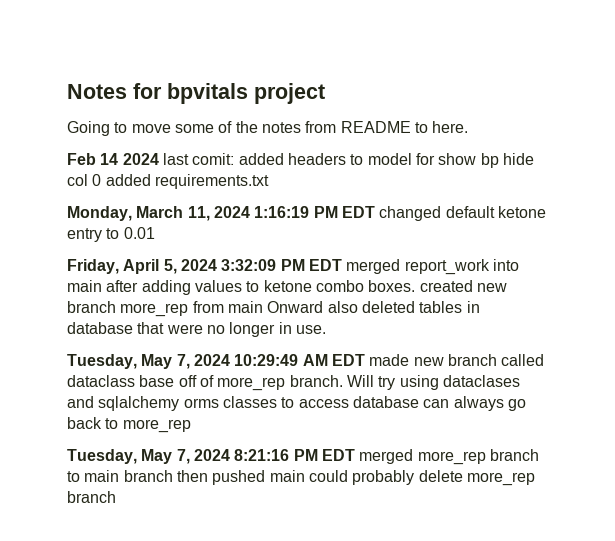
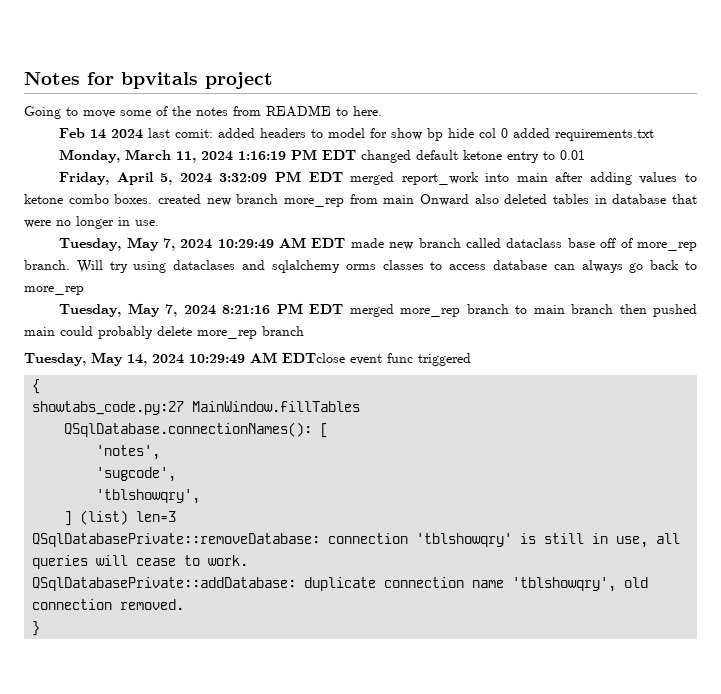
+ Tuesday, May 14, 2024 10:29:49 AM EDTclose event func triggered
+ {
+ showtabs_code.py:27 MainWindow.fillTables
+ QSqlDatabase.connectionNames(): [
+ 'notes',
+ 'sugcode',
+ 'tblshowqry',
+ ] (list) len=3
+ QSqlDatabasePrivate::removeDatabase: connection 'tblshowqry' is still in use, all queries will cease to work.
+ QSqlDatabasePrivate::addDatabase: duplicate connection name 'tblshowqry', old connection removed.
+ }

